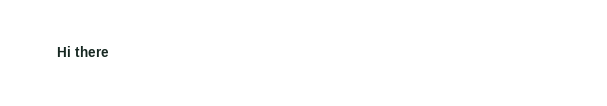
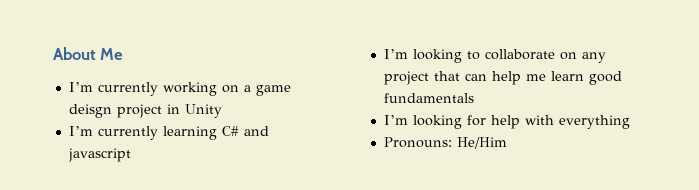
- Hi there
+ About Me
+ I’m currently working on a game deisgn project in Unity
+ I’m currently learning C# and javascript
+ I’m looking to collaborate on any project that can help me learn good fundamentals
+ I’m looking for help with everything
+ Pronouns: He/Him

